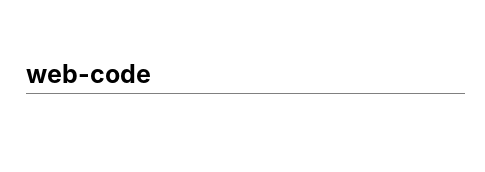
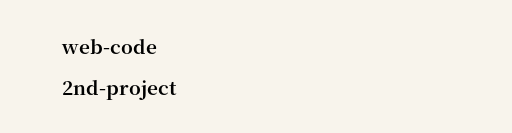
+ 2nd-project

